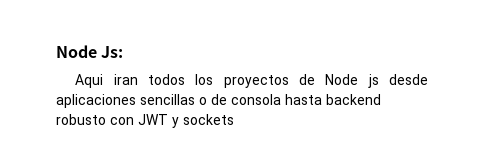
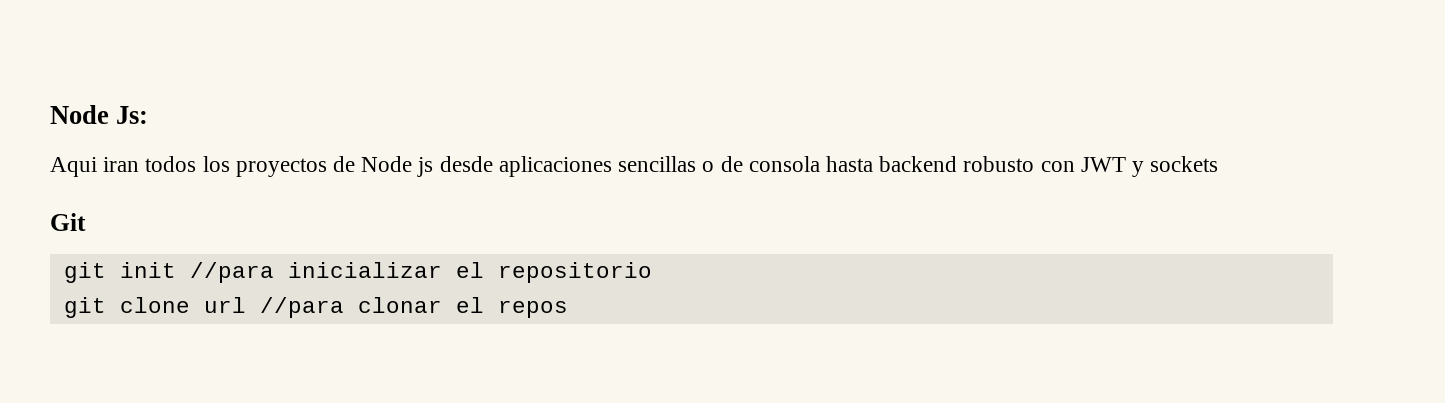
+ Git
+ git init //para inicializar el repositorio
+ git clone url //para clonar el repos

